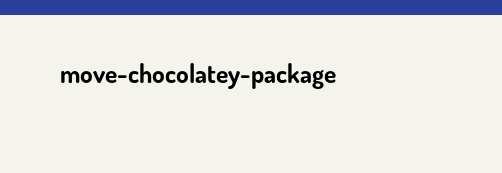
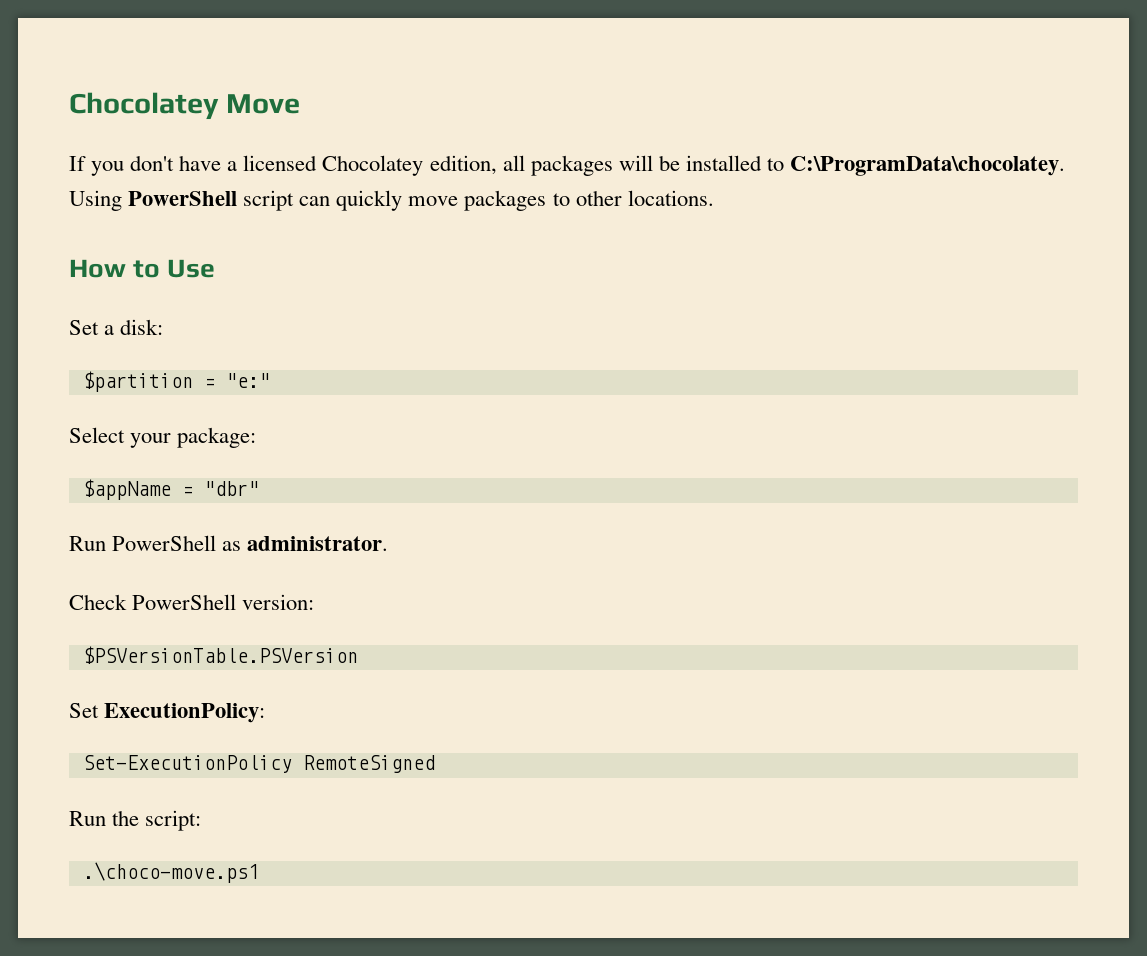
- move-chocolatey-package
+ Chocolatey Move
+ If you don't have a licensed Chocolatey edition, all packages will be installed to C:\ProgramData\chocolatey. Using PowerShell script can quickly move packages to other locations.
+ How to Use
+ Set a disk:
+ $partition = "e:"
+ Select your package:
+ $appName = "dbr"
+ Run PowerShell as administrator.
+ Check PowerShell version:
+ $PSVersionTable.PSVersion
+ Set ExecutionPolicy:
+ Set-ExecutionPolicy RemoteSigned
+ Run the script:
+ .\choco-move.ps1

